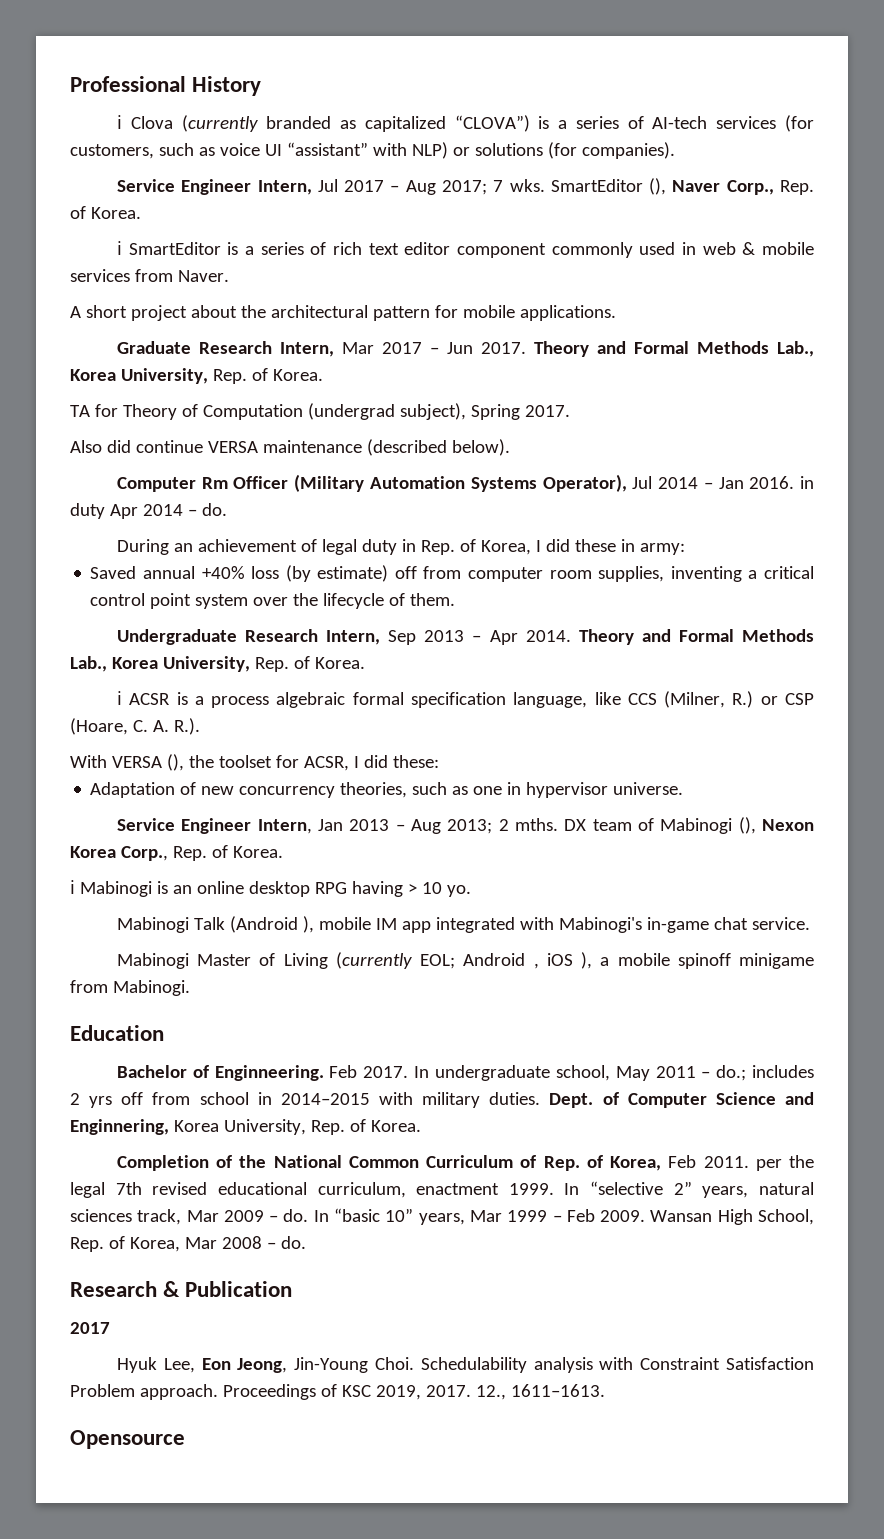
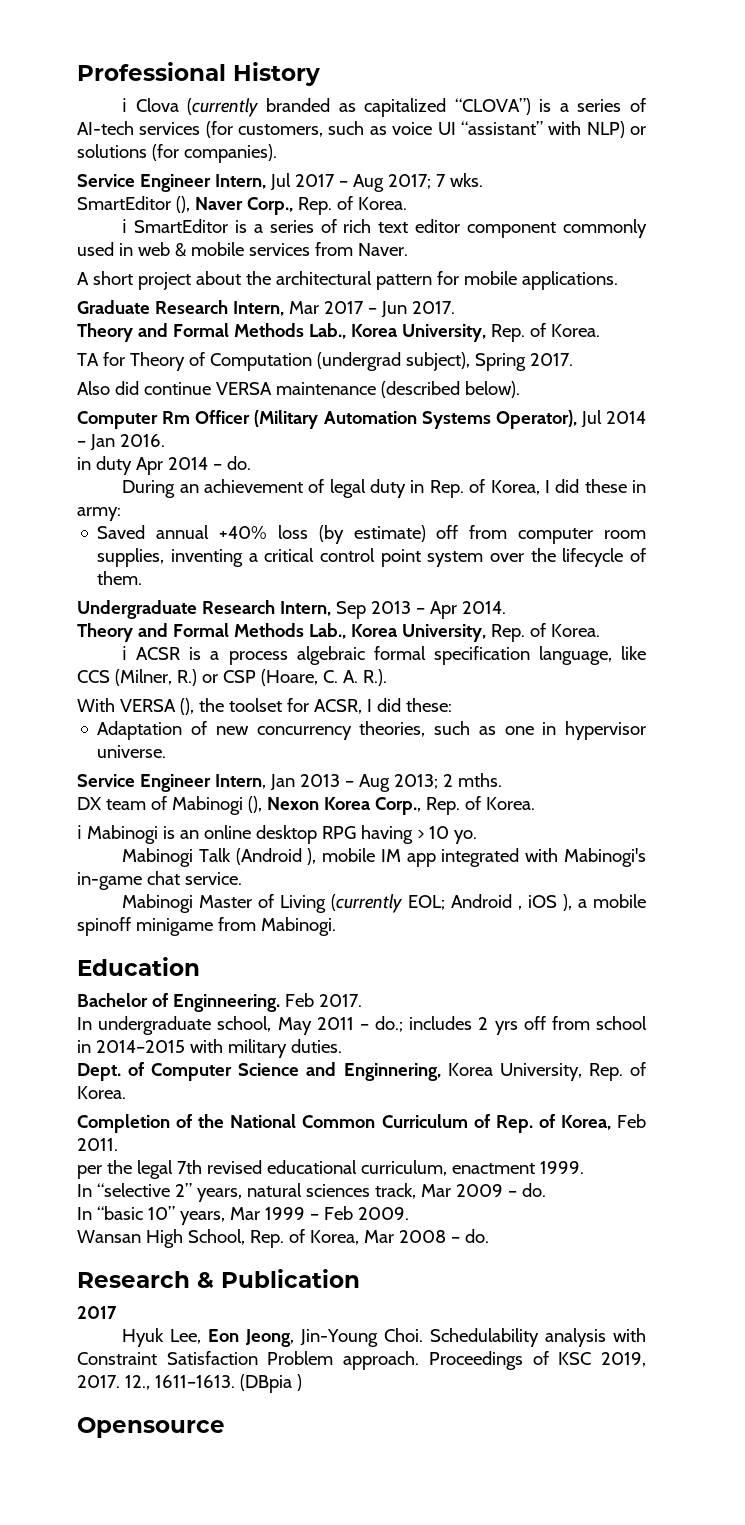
- Service Engineer Intern, Jul 2017 – Aug 2017; 7 wks. SmartEditor (), Naver Corp., Rep. of Korea.
+ Service Engineer Intern, Jul 2017 – Aug 2017; 7 wks.
+ SmartEditor (), Naver Corp., Rep. of Korea.
- Graduate Research Intern, Mar 2017 – Jun 2017. Theory and Formal Methods Lab., Korea University, Rep. of Korea.
+ Graduate Research Intern, Mar 2017 – Jun 2017.
+ Theory and Formal Methods Lab., Korea University, Rep. of Korea.
- Computer Rm Officer (Military Automation Systems Operator), Jul 2014 – Jan 2016. in duty Apr 2014 – do.
+ Computer Rm Officer (Military Automation Systems Operator), Jul 2014 – Jan 2016.
+ in duty Apr 2014 – do.
- Undergraduate Research Intern, Sep 2013 – Apr 2014. Theory and Formal Methods Lab., Korea University, Rep. of Korea.
+ Undergraduate Research Intern, Sep 2013 – Apr 2014.
+ Theory and Formal Methods Lab., Korea University, Rep. of Korea.
- Service Engineer Intern, Jan 2013 – Aug 2013; 2 mths. DX team of Mabinogi (), Nexon Korea Corp., Rep. of Korea.
+ Service Engineer Intern, Jan 2013 – Aug 2013; 2 mths.
+ DX team of Mabinogi (), Nexon Korea Corp., Rep. of Korea.
- Feb 2017. In undergraduate school, May 2011 – do.; includes 2 yrs off from school in 2014–2015 with military duties. Dept. of Computer Science and Enginnering, Korea University, Rep. of Korea.
+ Feb 2017.
+ In undergraduate school, May 2011 – do.; includes 2 yrs off from school in 2014–2015 with military duties.
+ Dept. of Computer Science and Enginnering, Korea University, Rep. of Korea.
- Completion of the National Common Curriculum of Rep. of Korea, Feb 2011. per the legal 7th revised educational curriculum, enactment 1999. In “selective 2” years, natural sciences track, Mar 2009 – do. In “basic 10” years, Mar 1999 – Feb 2009. Wansan High School, Rep. of Korea, Mar 2008 – do.
+ Completion of the National Common Curriculum of Rep. of Korea, Feb 2011.
+ per the legal 7th revised educational curriculum, enactment 1999.
+ In “selective 2” years, natural sciences track, Mar 2009 – do.
+ In “basic 10” years, Mar 1999 – Feb 2009.
+ Wansan High School, Rep. of Korea, Mar 2008 – do.
+ (DBpia )

